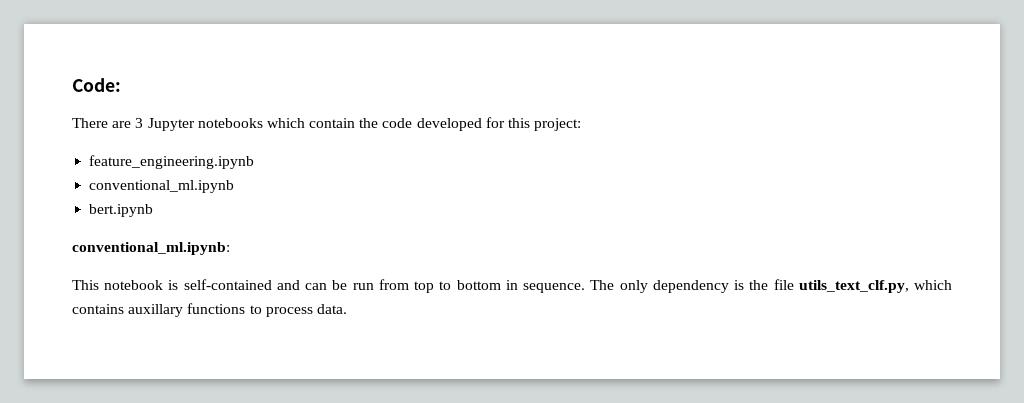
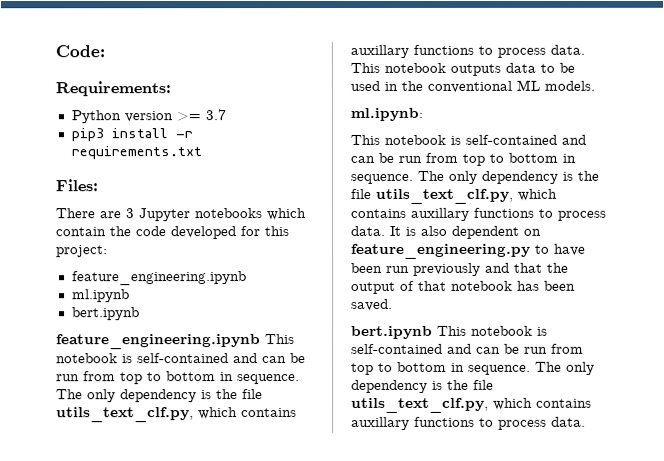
+ Requirements:
+ Python version >= 3.7
+ pip3 install -r requirements.txt
+ Files:
- conventional_ml.ipynb
+ ml.ipynb
- conventional_ml.ipynb:
+ feature_engineering.ipynb This notebook is self-contained and can be run from top to bottom in sequence. The only dependency is the file utils_text_clf.py, which contains auxillary functions to process data. This notebook outputs data to be used in the conventional ML models.
+ ml.ipynb:
+ It is also dependent on feature_engineering.py to have been run previously and that the output of that notebook has been saved.
+ bert.ipynb This notebook is self-contained and can be run from top to bottom in sequence. The only dependency is the file utils_text_clf.py, which contains auxillary functions to process data.

